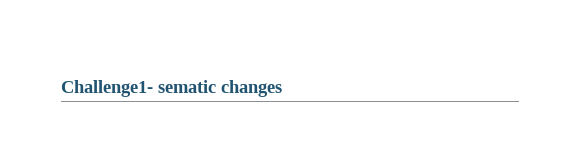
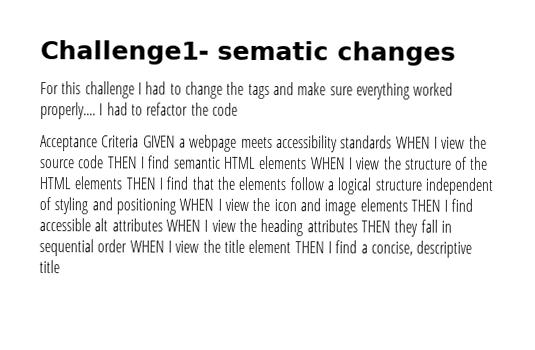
+ For this challenge I had to change the tags and make sure everything worked properly.... I had to refactor the code
+ Acceptance Criteria GIVEN a webpage meets accessibility standards WHEN I view the source code THEN I find semantic HTML elements WHEN I view the structure of the HTML elements THEN I find that the elements follow a logical structure independent of styling and positioning WHEN I view the icon and image elements THEN I find accessible alt attributes WHEN I view the heading attributes THEN they fall in sequential order WHEN I view the title element THEN I find a concise, descriptive title

